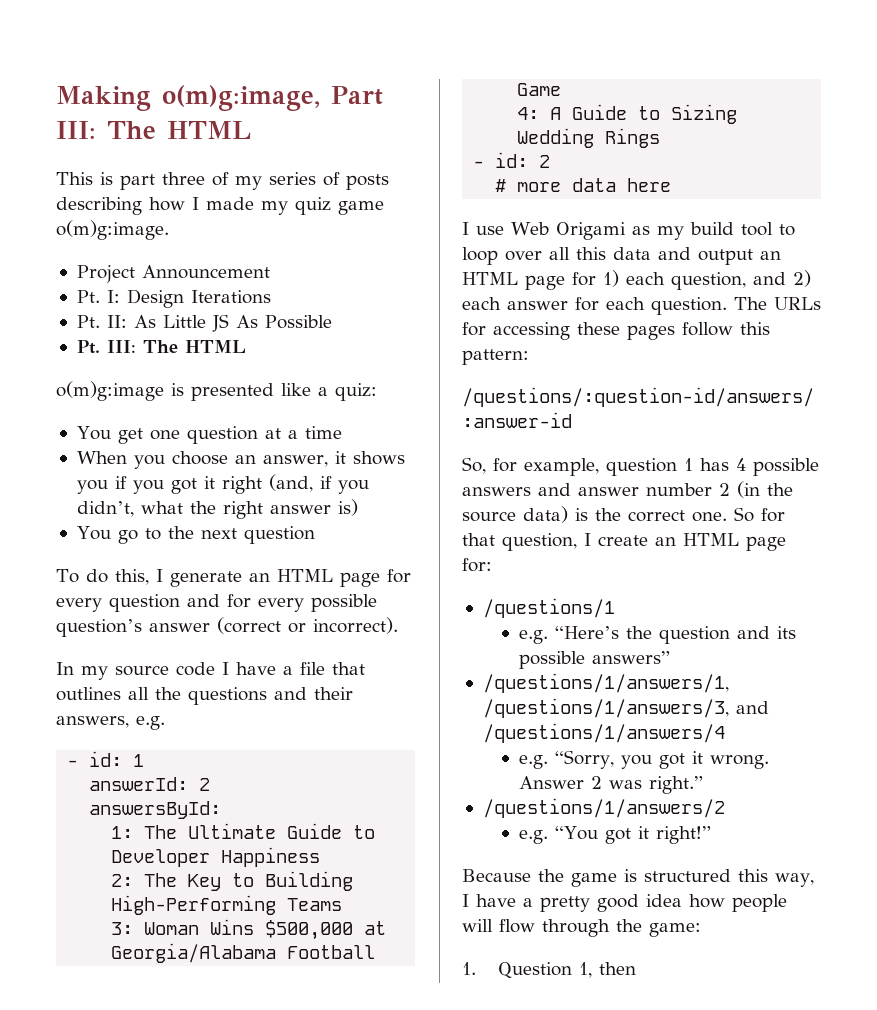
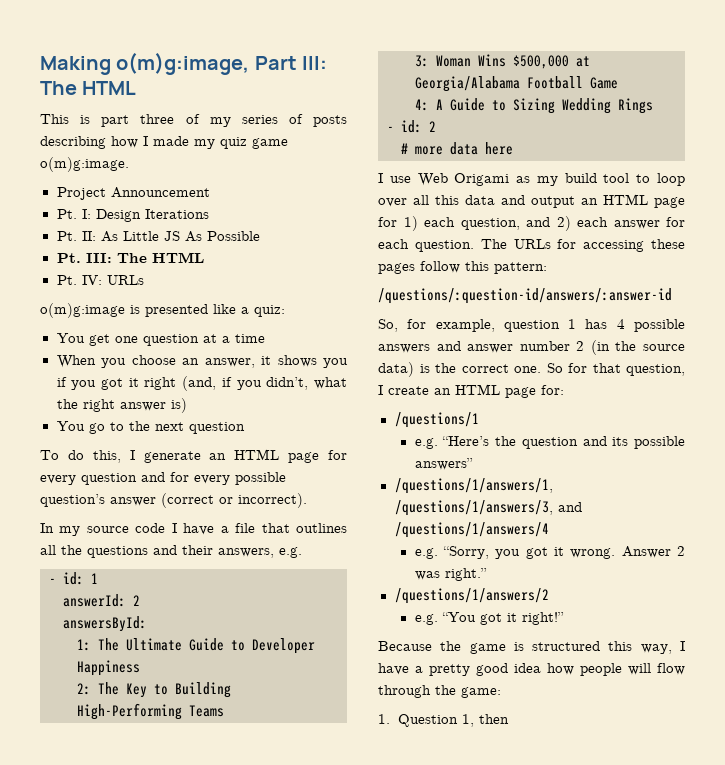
+ Pt. IV: URLs

